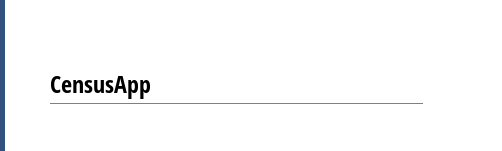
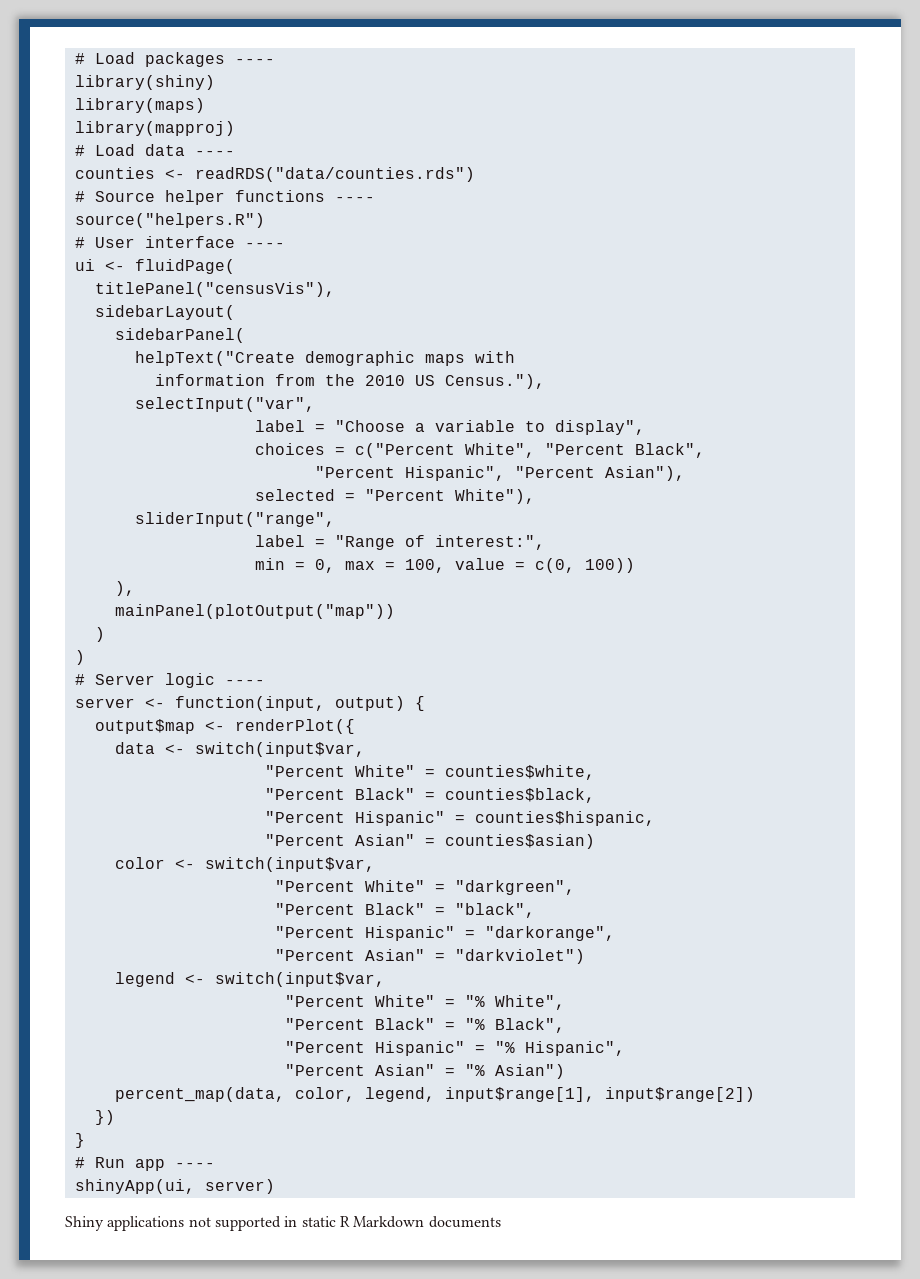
- CensusApp
+ # Load packages ----
+ library(shiny)
+ library(maps)
+ library(mapproj)
+ # Load data ----
+ counties <- readRDS("data/counties.rds")
+ # Source helper functions ----
+ source("helpers.R")
+ # User interface ----
+ ui <- fluidPage(
+ titlePanel("censusVis"),
+ sidebarLayout(
+ sidebarPanel(
+ helpText("Create demographic maps with
+ information from the 2010 US Census."),
+ selectInput("var",
+ label = "Choose a variable to display",
+ choices = c("Percent White", "Percent Black",
+ "Percent Hispanic", "Percent Asian"),
+ selected = "Percent White"),
+ sliderInput("range",
+ label = "Range of interest:",
+ min = 0, max = 100, value = c(0, 100))
+ ),
+ mainPanel(plotOutput("map"))
+ )
+ )
+ # Server logic ----
+ server <- function(input, output) {
+ output$map <- renderPlot({
+ data <- switch(input$var,
+ "Percent White" = counties$white,
+ "Percent Black" = counties$black,
+ "Percent Hispanic" = counties$hispanic,
+ "Percent Asian" = counties$asian)
+ color <- switch(input$var,
+ "Percent White" = "darkgreen",
+ "Percent Black" = "black",
+ "Percent Hispanic" = "darkorange",
+ "Percent Asian" = "darkviolet")
+ legend <- switch(input$var,
+ "Percent White" = "% White",
+ "Percent Black" = "% Black",
+ "Percent Hispanic" = "% Hispanic",
+ "Percent Asian" = "% Asian")
+ percent_map(data, color, legend, input$range[1], input$range[2])
+ })
+ }
+ # Run app ----
+ shinyApp(ui, server)
+ Shiny applications not supported in static R Markdown documents

